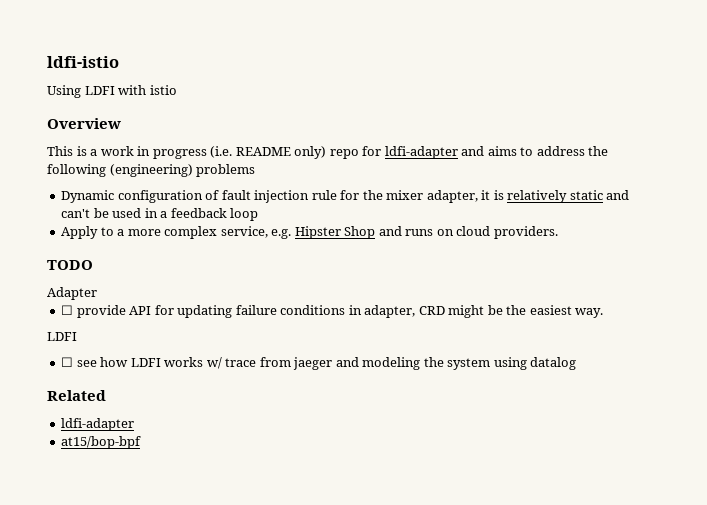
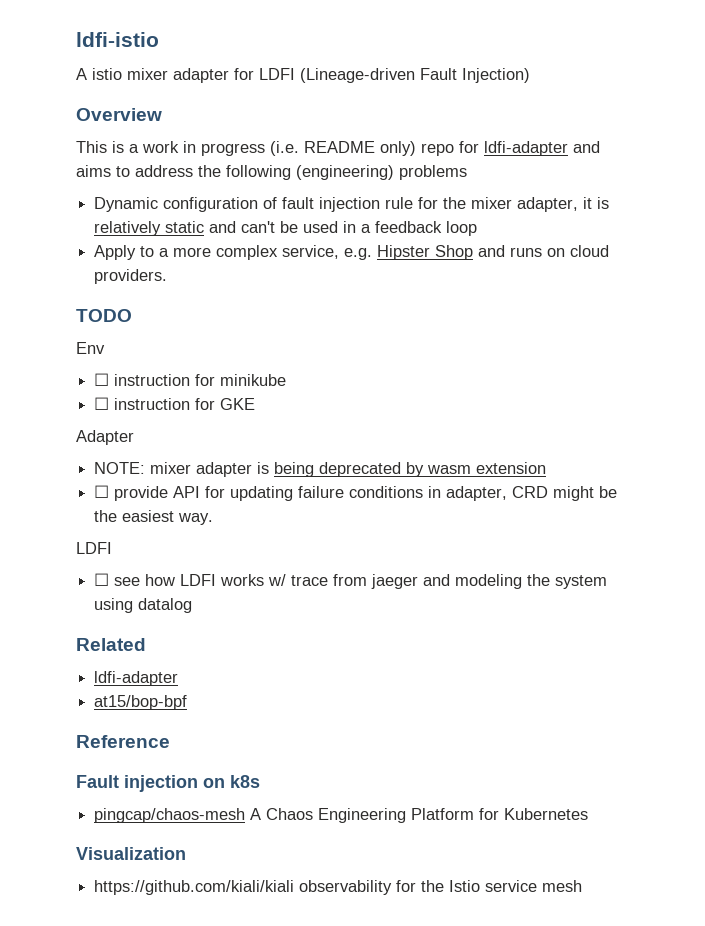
- Using LDFI with istio
+ A istio mixer adapter for LDFI (Lineage-driven Fault Injection)
+ Env
+ ☐ instruction for minikube
+ ☐ instruction for GKE
  Adapter
+ NOTE: mixer adapter is being deprecated by wasm extension
+ Reference
+ Fault injection on k8s
+ pingcap/chaos-mesh A Chaos Engineering Platform for Kubernetes
+ Visualization
+ https://github.com/kiali/kiali observability for the Istio service mesh

